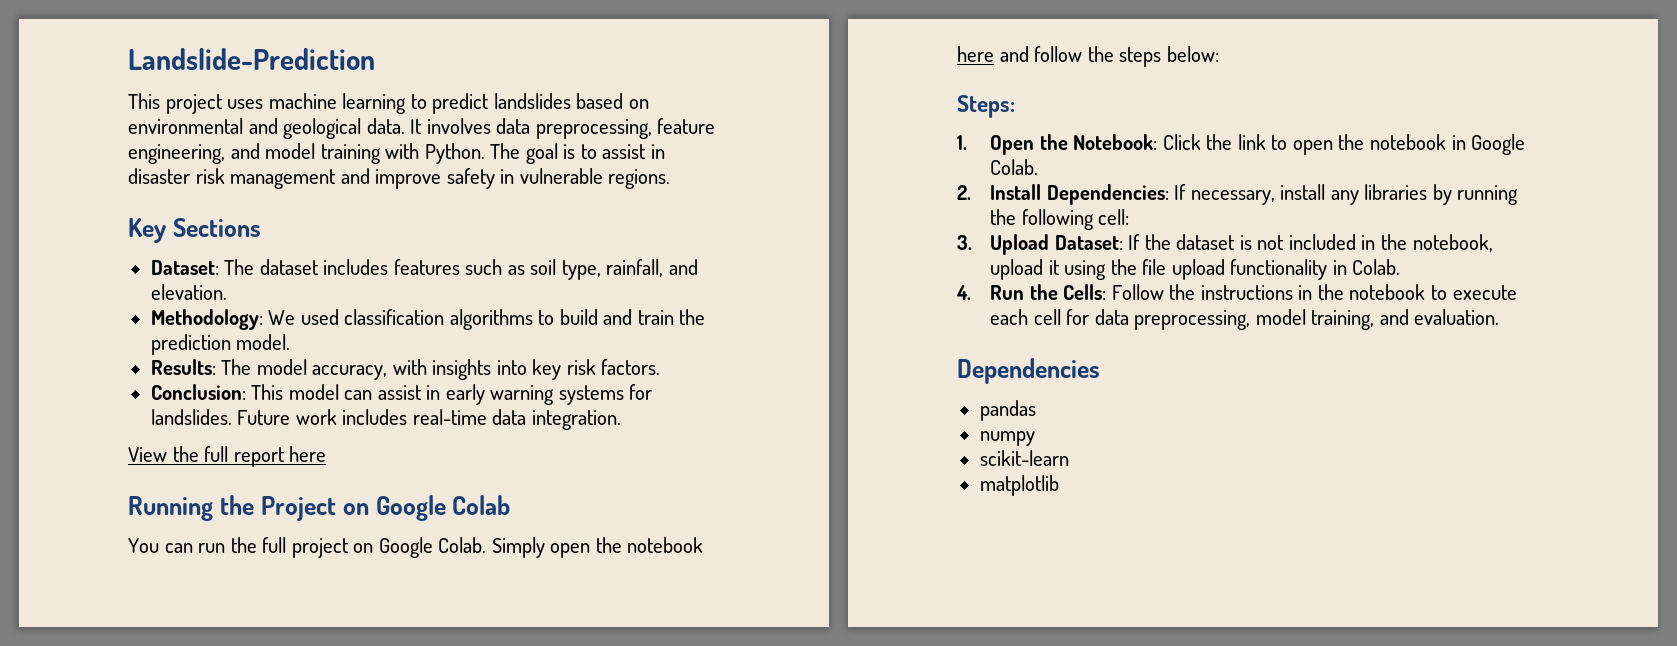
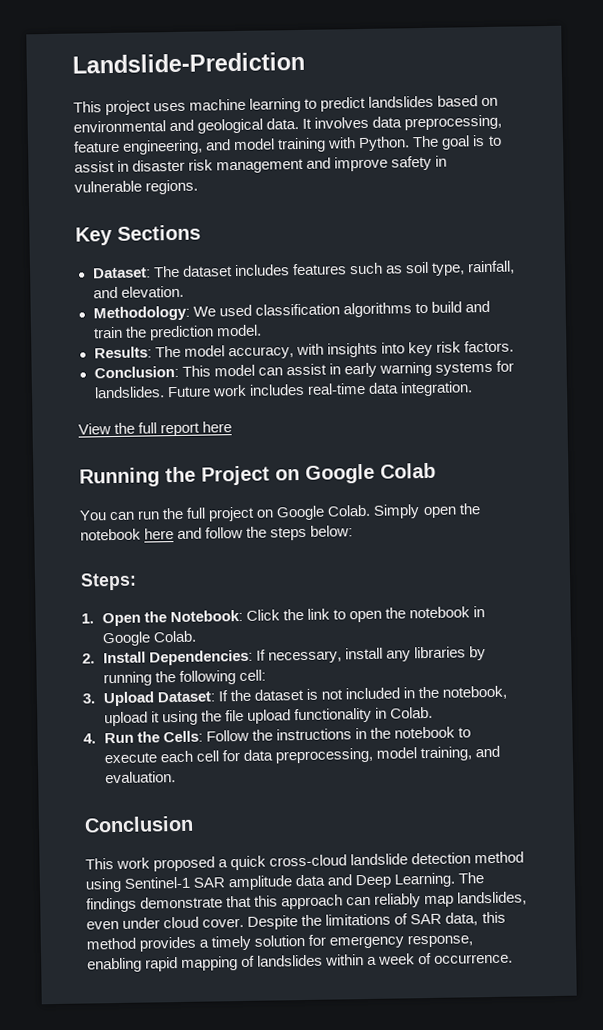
- Dependencies
- pandas
- numpy
- scikit-learn
- matplotlib
+ Conclusion
+ This work proposed a quick cross-cloud landslide detection method using Sentinel-1 SAR amplitude data and Deep Learning. The findings demonstrate that this approach can reliably map landslides, even under cloud cover. Despite the limitations of SAR data, this method provides a timely solution for emergency response, enabling rapid mapping of landslides within a week of occurrence.

